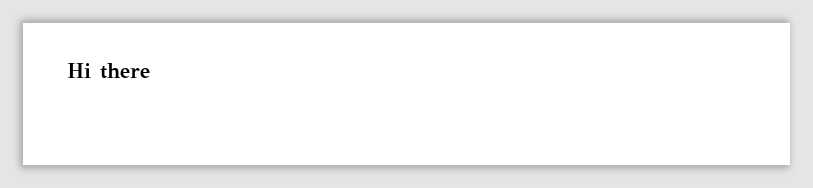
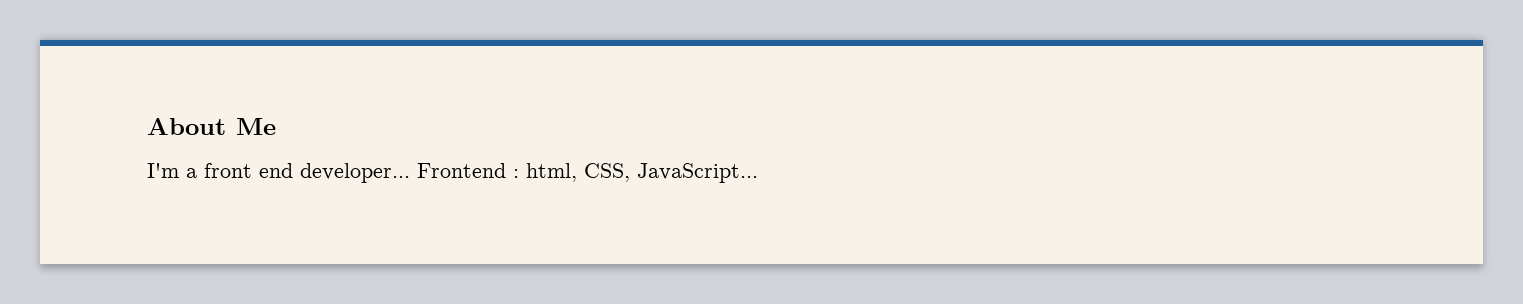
- Hi there
+ About Me
+ I'm a front end developer... Frontend : html, CSS, JavaScript...

